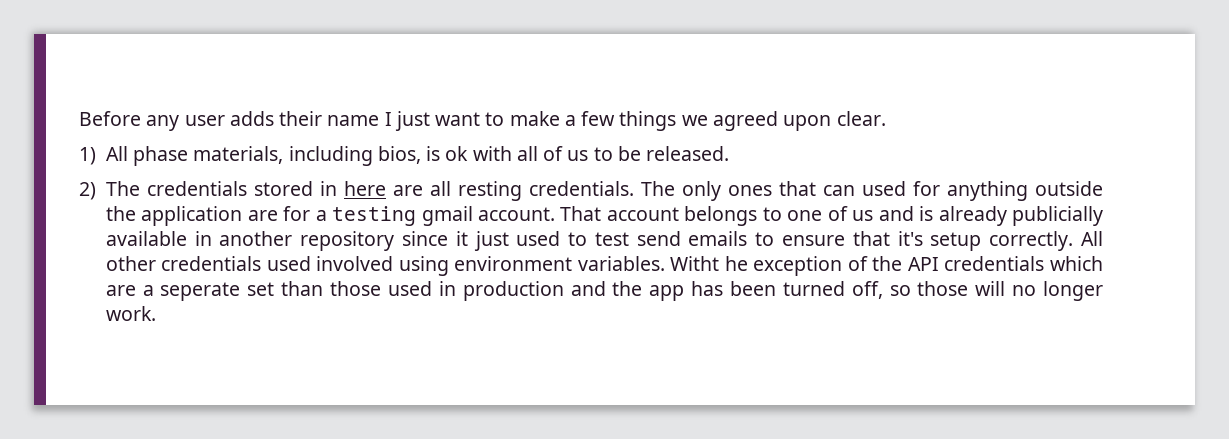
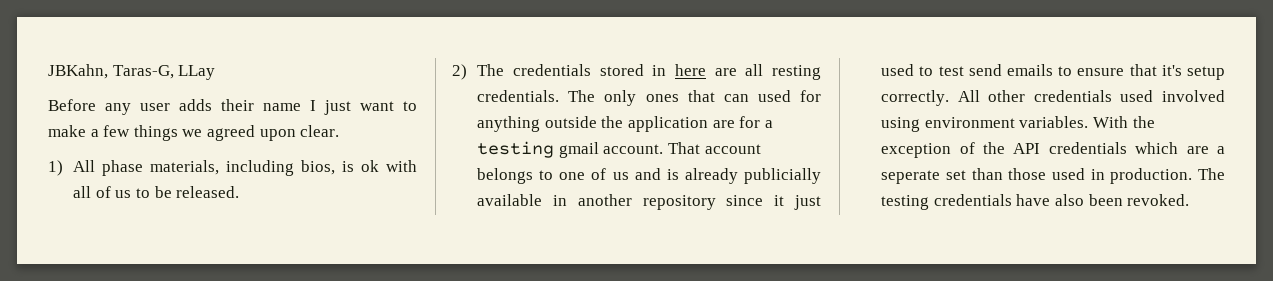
+ JBKahn, Taras-G, LLay
- Witht he exception of the API credentials which are a seperate set than those used in production and the app has been turned off, so those will no longer work.
+ With the exception of the API credentials which are a seperate set than those used in production. The testing credentials have also been revoked.

